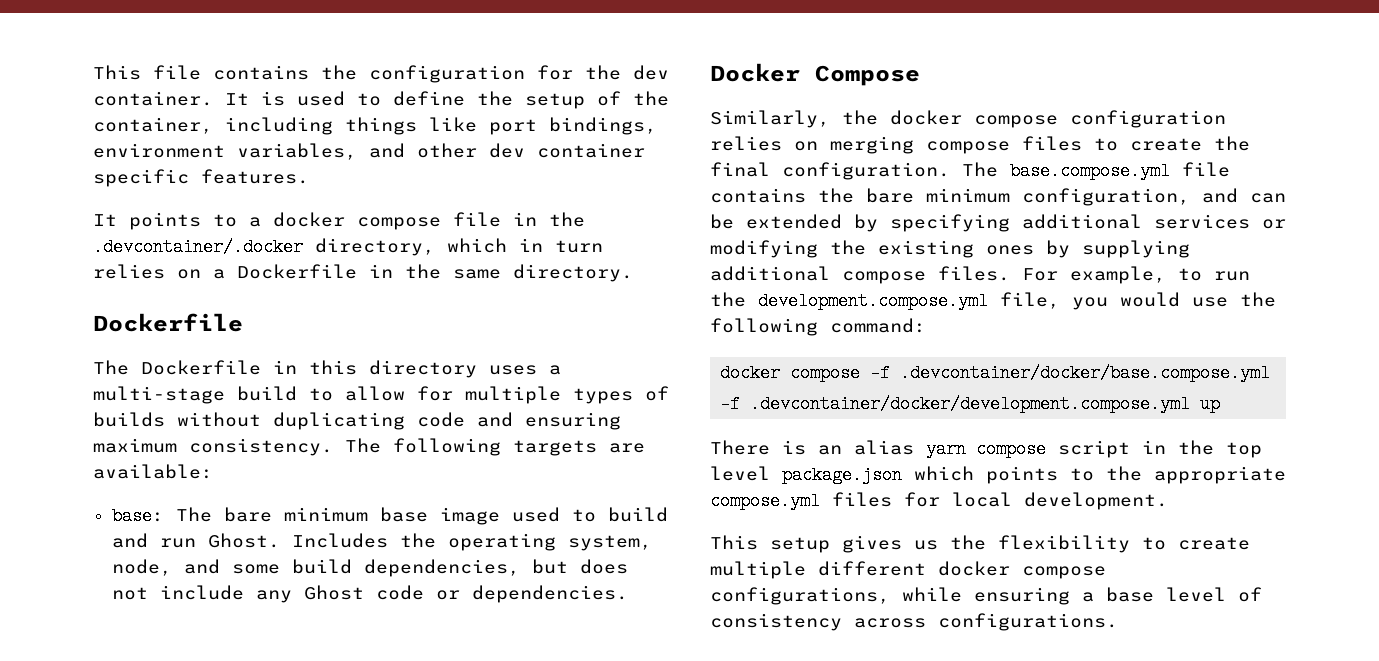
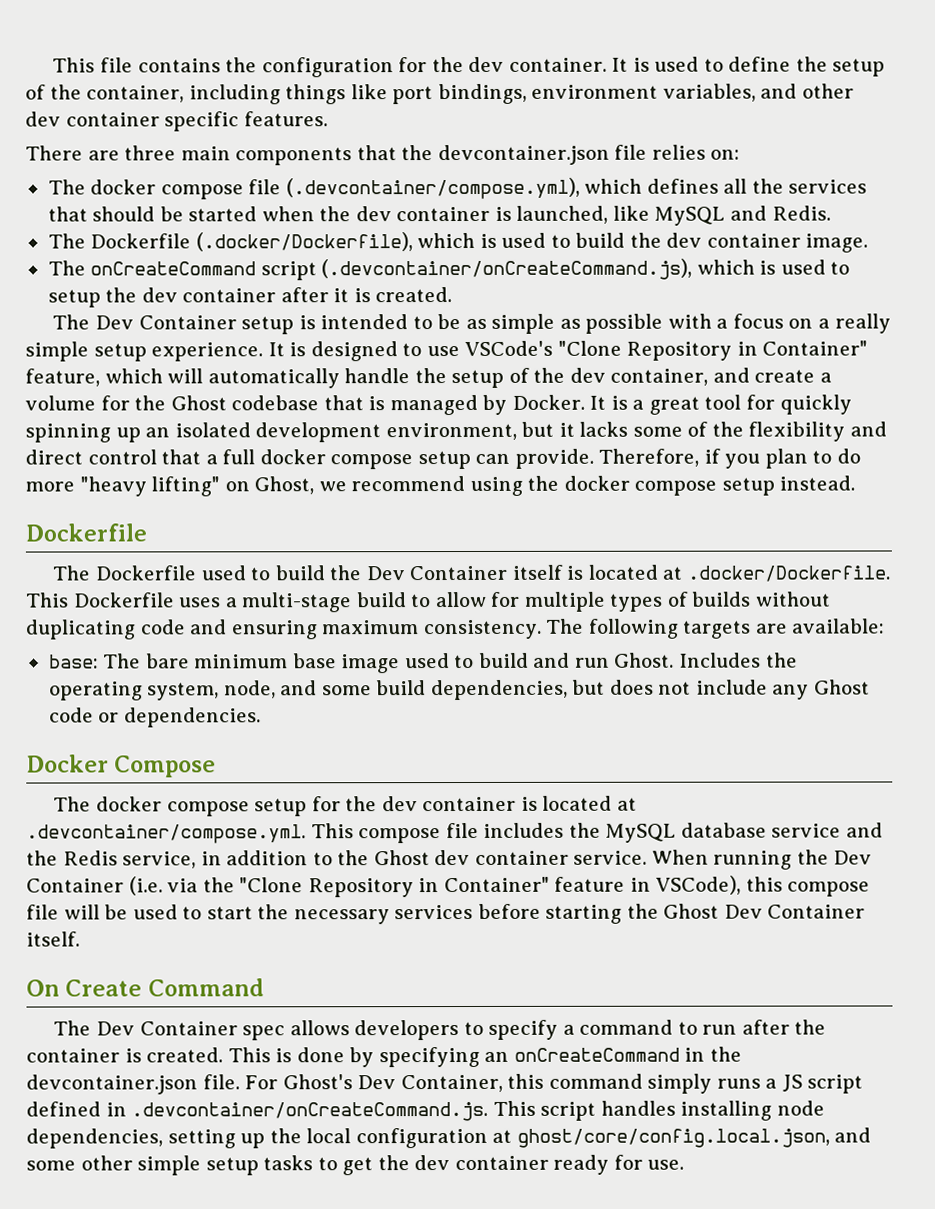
- It points to a docker compose file in the .devcontainer/.docker directory, which in turn relies on a Dockerfile in the same directory.
+ There are three main components that the devcontainer.json file relies on:
+ The docker compose file (.devcontainer/compose.yml), which defines all the services that should be started when the dev container is launched, like MySQL and Redis.
+ The Dockerfile (.docker/Dockerfile), which is used to build the dev container image.
+ The onCreateCommand script (.devcontainer/onCreateCommand.js), which is used to setup the dev container after it is created.
+ The Dev Container setup is intended to be as simple as possible with a focus on a really simple setup experience. It is designed to use VSCode's "Clone Repository in Container" feature, which will automatically handle the setup of the dev container, and create a volume for the Ghost codebase that is managed by Docker. It is a great tool for quickly spinning up an isolated development environment, but it lacks some of the flexibility and direct control that a full docker compose setup can provide. Therefore, if you plan to do more "heavy lifting" on Ghost, we recommend using the docker compose setup instead.
  Dockerfile
- The Dockerfile in this directory uses a multi-stage build to allow for multiple types of builds without duplicating code and ensuring maximum consistency.
+ The Dockerfile used to build the Dev Container itself is located at .docker/Dockerfile. This Dockerfile uses a multi-stage build to allow for multiple types of builds without duplicating code and ensuring maximum consistency.
- Similarly, the docker compose configuration relies on merging compose files to create the final configuration. The base.compose.yml file contains the bare minimum configuration, and can be extended by specifying additional services or modifying the existing ones by supplying additional compose files. For example, to run the development.compose.yml file, you would use the following command:
- docker compose -f .devcontainer/docker/base.compose.yml -f .devcontainer/docker/development.compose.yml up
- There is an alias yarn compose script in the top level package.json which points to the appropriate compose.yml files for local development.
- This setup gives us the flexibility to create multiple different docker compose configurations, while ensuring a base level of consistency across configurations.
+ The docker compose setup for the dev container is located at .devcontainer/compose.yml. This compose file includes the MySQL database service and the Redis service, in addition to the Ghost dev container service. When running the Dev Container (i.e. via the "Clone Repository in Container" feature in VSCode), this compose file will be used to start the necessary services before starting the Ghost Dev Container itself.
+ On Create Command
+ The Dev Container spec allows developers to specify a command to run after the container is created. This is done by specifying an onCreateCommand in the devcontainer.json file. For Ghost's Dev Container, this command simply runs a JS script defined in .devcontainer/onCreateCommand.js. This script handles installing node dependencies, setting up the local configuration at ghost/core/config.local.json, and some other simple setup tasks to get the dev container ready for use.

